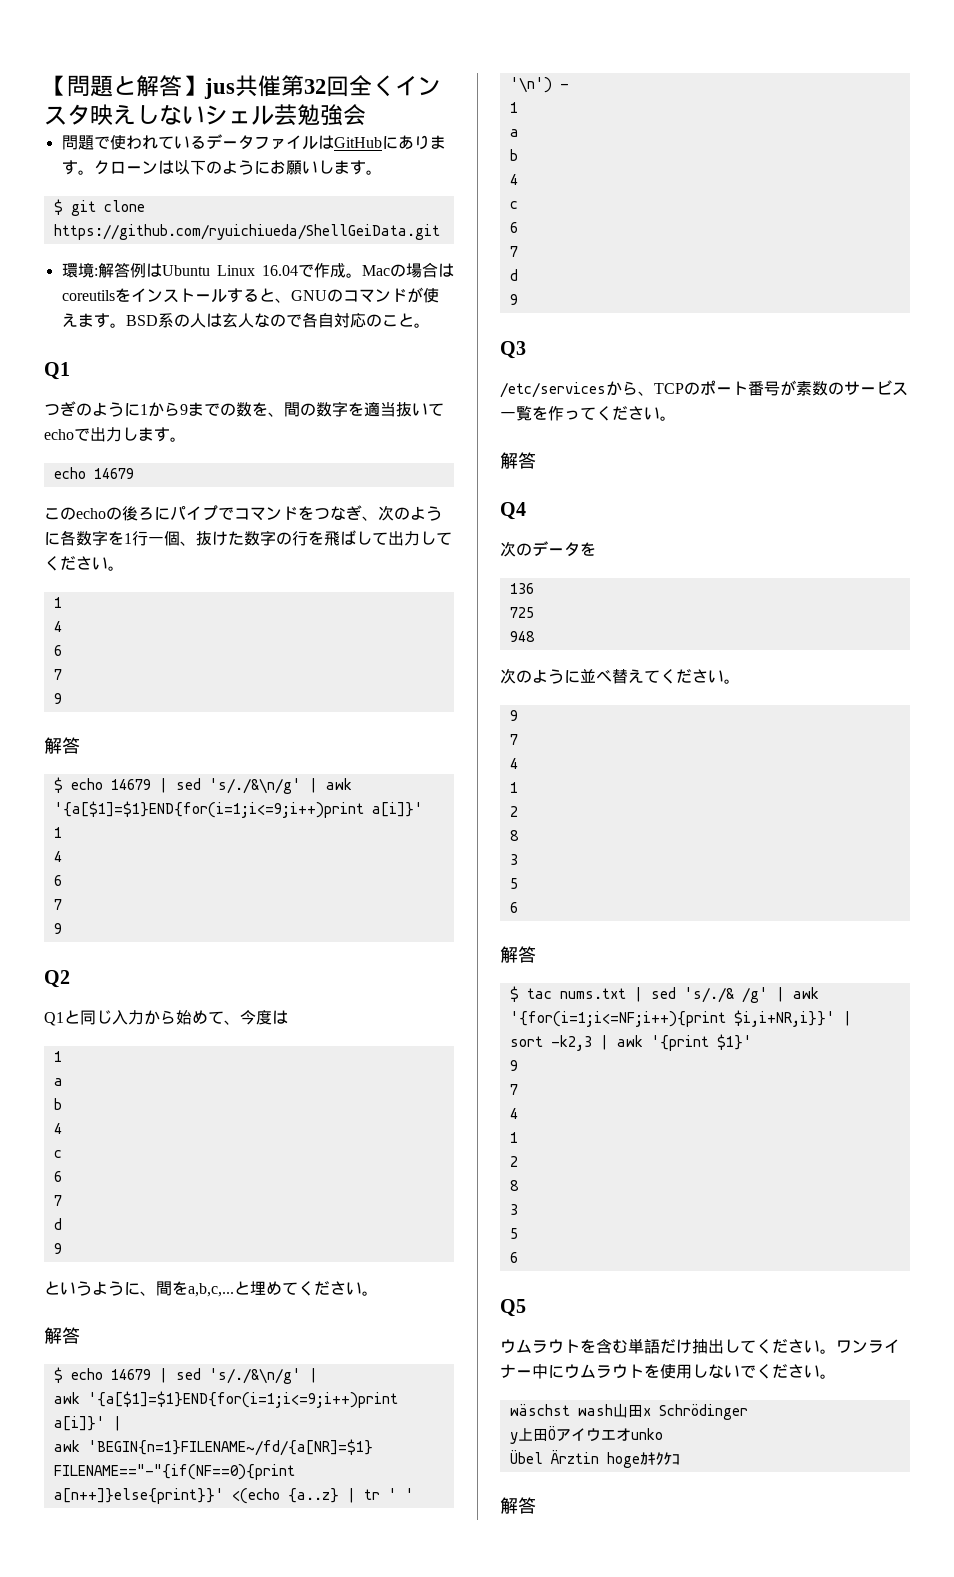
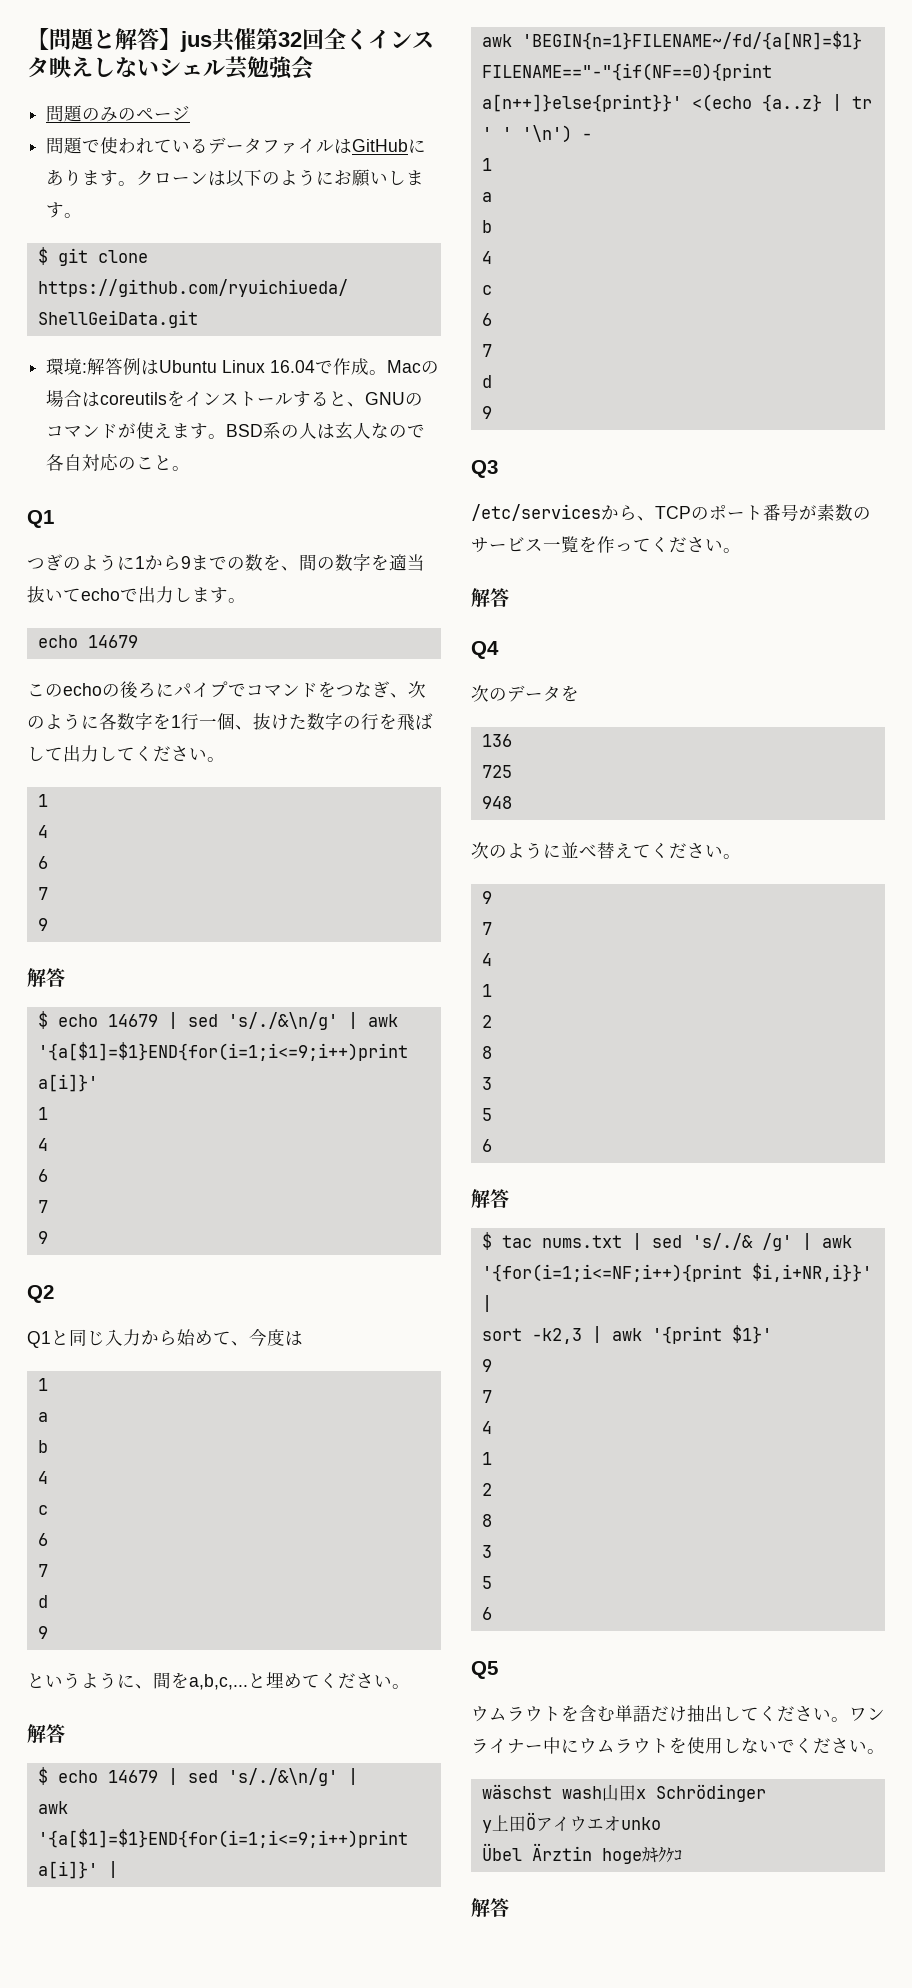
+ 問題のみのページ

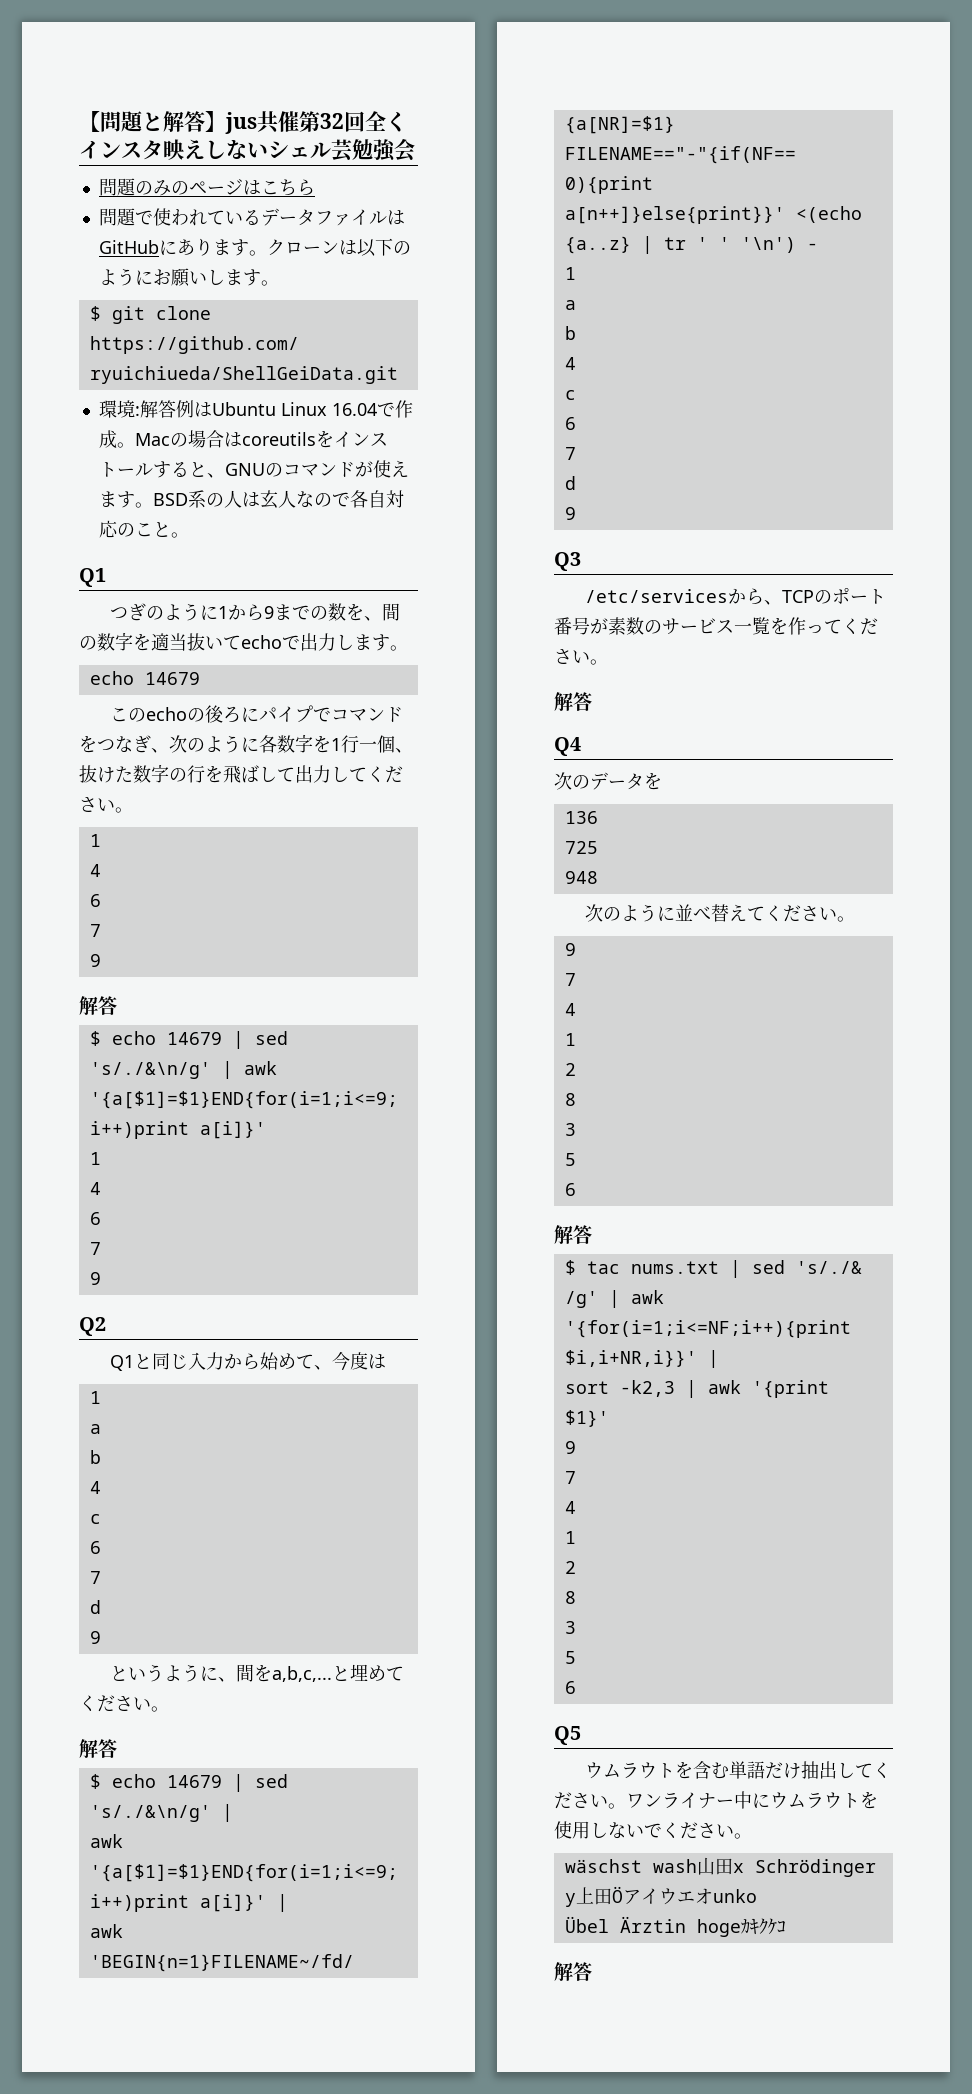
- 問題のみのページ
+ 問題のみのページはこちら

